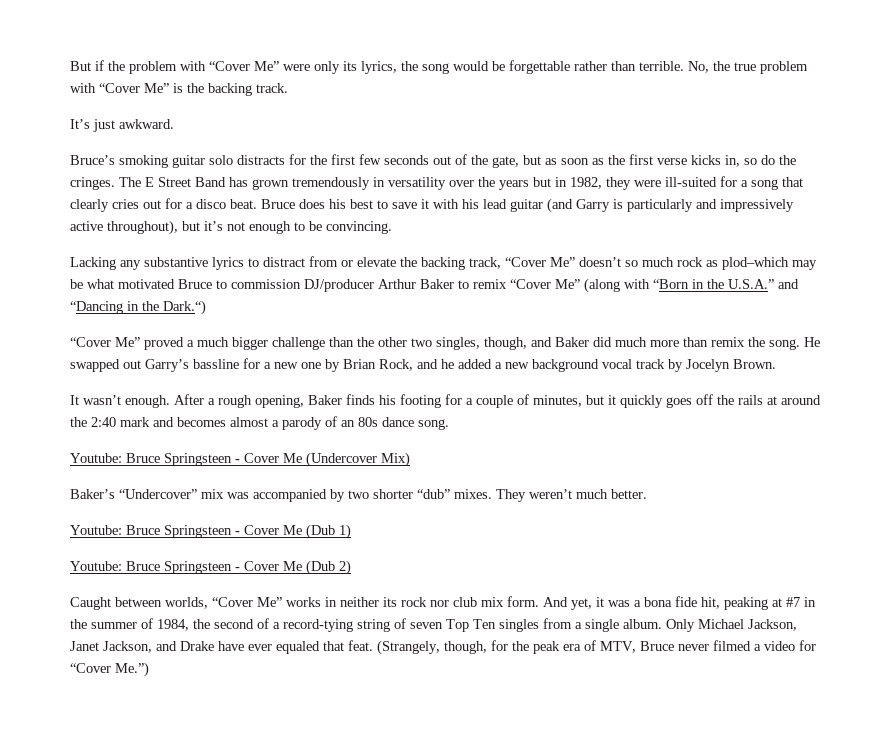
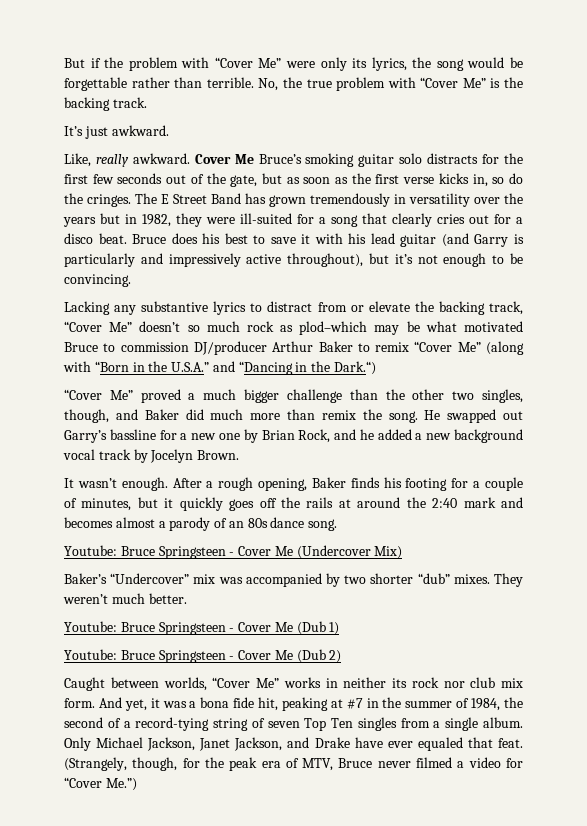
- Bruce’s smoking guitar solo distracts for the first few seconds out of the gate, but as soon as the first verse kicks in, so do the cringes.
+ Like, really awkward. Cover Me Bruce’s smoking guitar solo distracts for the first few seconds out of the gate, but as soon as the first verse kicks in, so do the cringes.

